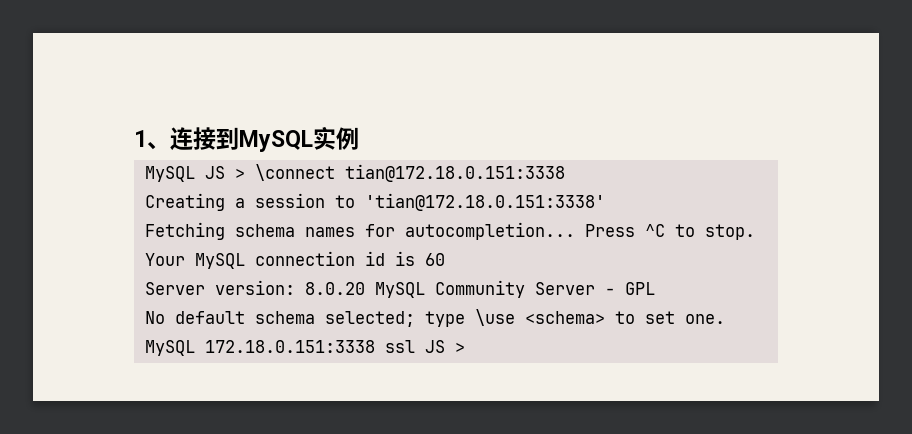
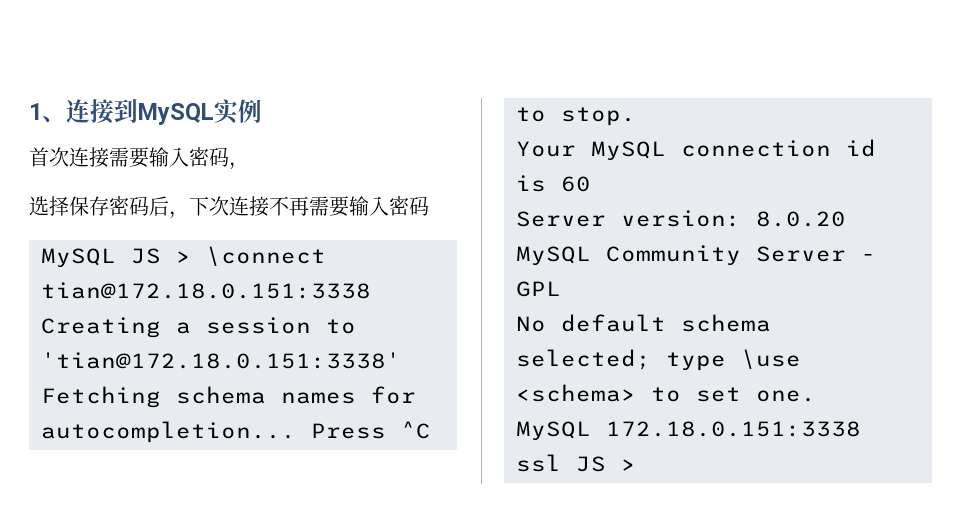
+ 首次连接需要输入密码，
+ 选择保存密码后，下次连接不再需要输入密码

